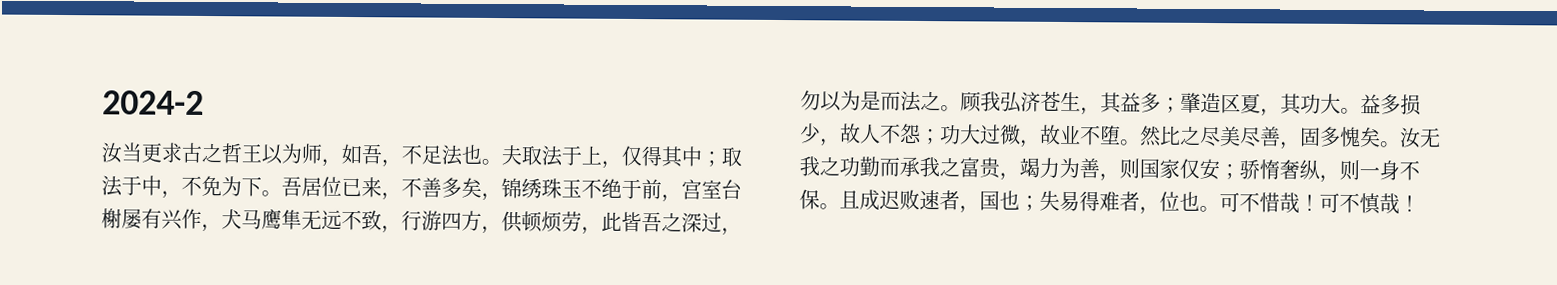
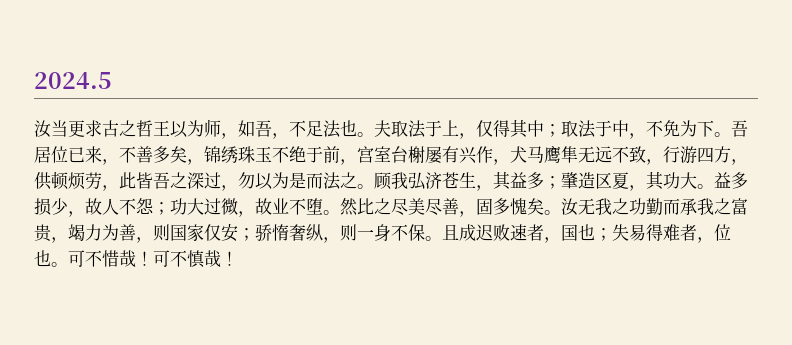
- 2024-2
+ 2024.5

